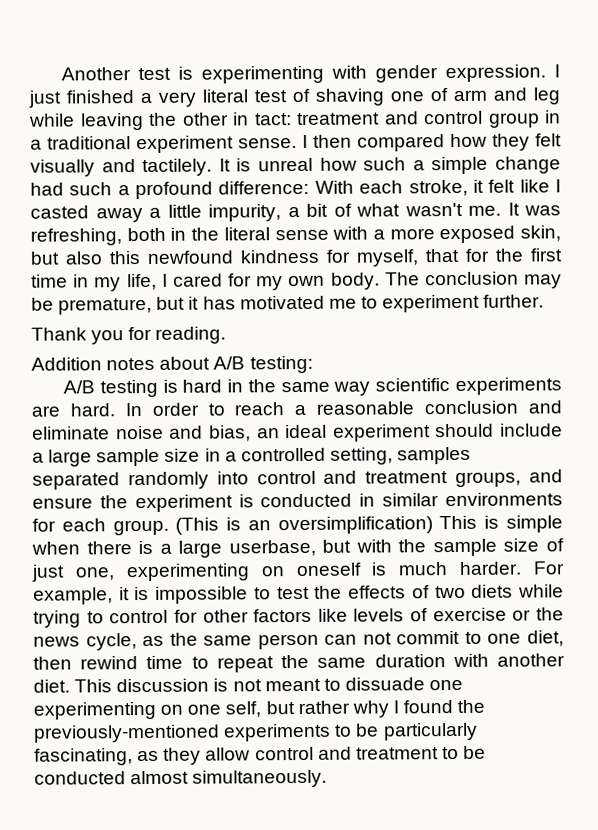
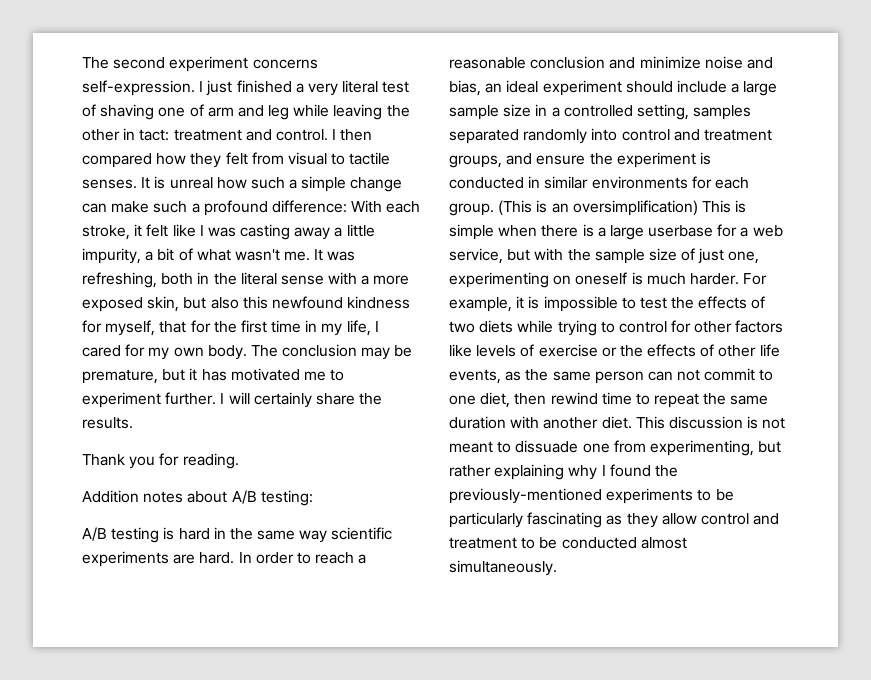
- Another test is experimenting with gender expression.
+ The second experiment concerns self-expression.
- I just finished a very literal test of shaving one of arm and leg while leaving the other in tact: treatment and control group in a traditional experiment sense.
+ I just finished a very literal test of shaving one of arm and leg while leaving the other in tact: treatment and control.
- I then compared how they felt visually and tactilely.
+ I then compared how they felt from visual to tactile senses.
- It is unreal how such a simple change had such a profound difference: With each stroke, it felt like I casted away a little impurity, a bit of what wasn't me.
+ It is unreal how such a simple change can make such a profound difference: With each stroke, it felt like I was casting away a little impurity, a bit of what wasn't me.
+ I will certainly share the results.
- In order to reach a reasonable conclusion and eliminate noise and bias, an ideal experiment should include a large sample size in a controlled setting, samples separated randomly into control and treatment groups, and ensure the experiment is conducted in similar environments for each group.
+ In order to reach a reasonable conclusion and minimize noise and bias, an ideal experiment should include a large sample size in a controlled setting, samples separated randomly into control and treatment groups, and ensure the experiment is conducted in similar environments for each group.
- (This is an oversimplification) This is simple when there is a large userbase, but with the sample size of just one, experimenting on oneself is much harder.
+ (This is an oversimplification) This is simple when there is a large userbase for a web service, but with the sample size of just one, experimenting on oneself is much harder.
- For example, it is impossible to test the effects of two diets while trying to control for other factors like levels of exercise or the news cycle, as the same person can not commit to one diet, then rewind time to repeat the same duration with another diet.
+ For example, it is impossible to test the effects of two diets while trying to control for other factors like levels of exercise or the effects of other life events, as the same person can not commit to one diet, then rewind time to repeat the same duration with another diet.
- This discussion is not meant to dissuade one experimenting on one self, but rather why I found the previously-mentioned experiments to be particularly fascinating, as they allow control and treatment to be conducted almost simultaneously.
+ This discussion is not meant to dissuade one from experimenting, but rather explaining why I found the previously-mentioned experiments to be particularly fascinating as they allow control and treatment to be conducted almost simultaneously.

